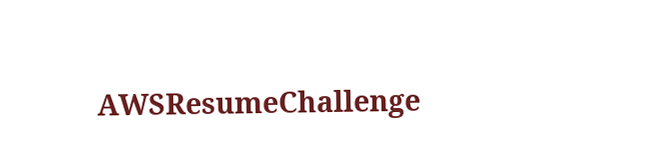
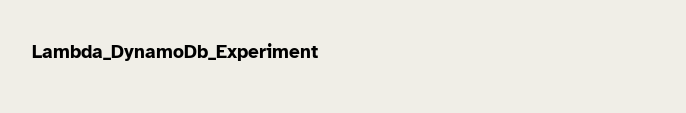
- AWSResumeChallenge
+ Lambda_DynamoDb_Experiment

